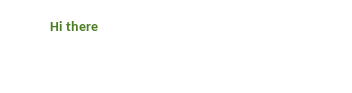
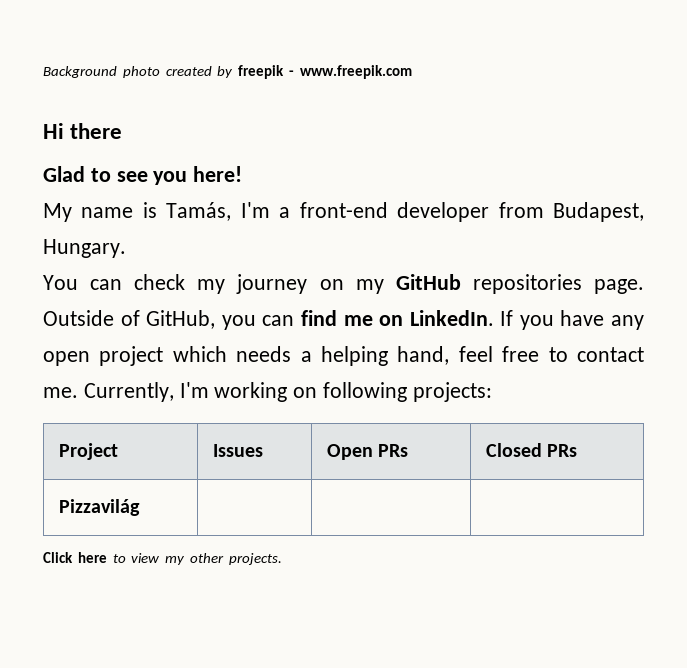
+ Background photo created by freepik - www.freepik.com
  Hi there
+ Glad to see you here!
+ My name is Tamás, I'm a front-end developer from Budapest, Hungary.
+ You can check my journey on my GitHub repositories page. Outside of GitHub, you can find me on LinkedIn. If you have any open project which needs a helping hand, feel free to contact me. Currently, I'm working on following projects:
+ Project | Issues | Open PRs | Closed PRs
+ Pizzavilág | | |
+ Click here to view my other projects.

